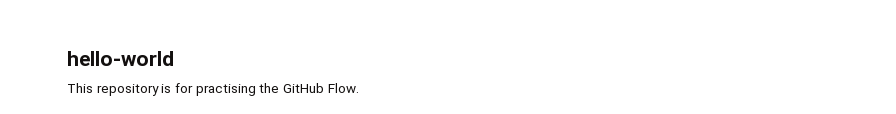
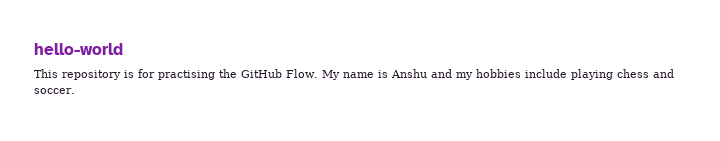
+ My name is Anshu and my hobbies include playing chess and soccer.

